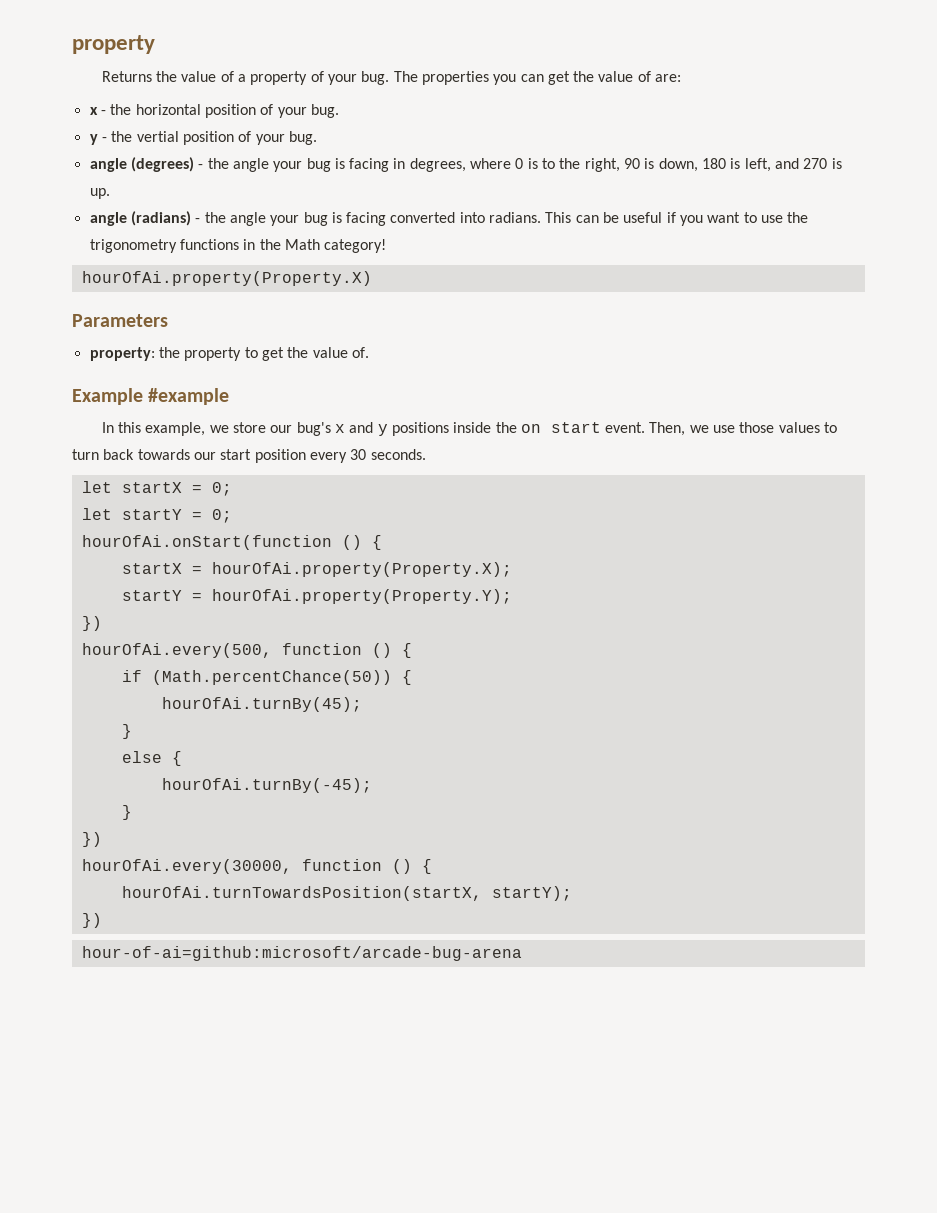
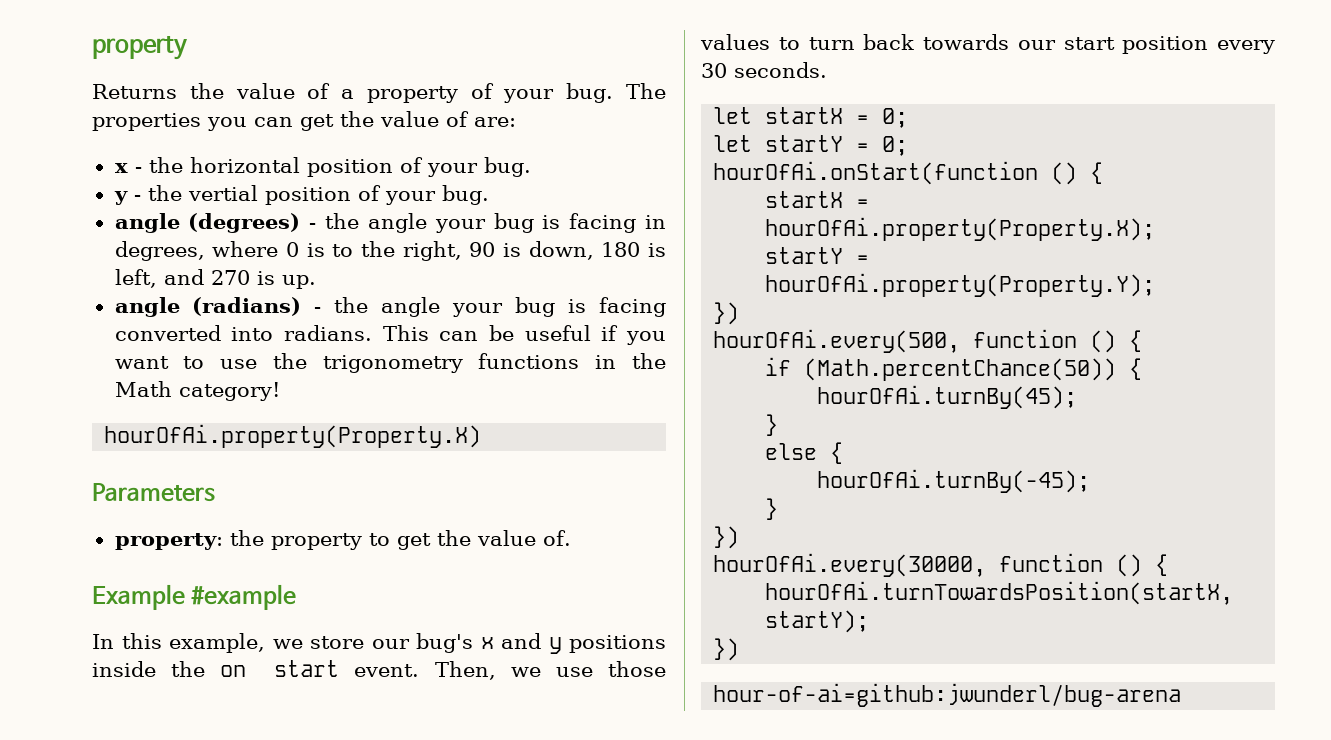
- hour-of-ai=github:microsoft/arcade-bug-arena
+ hour-of-ai=github:jwunderl/bug-arena

